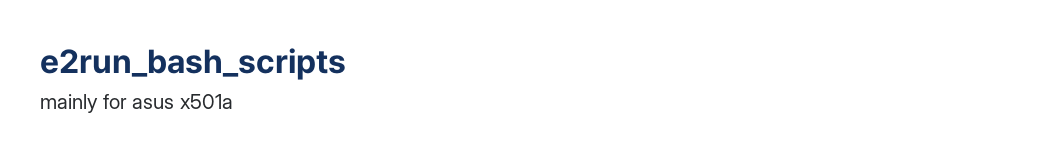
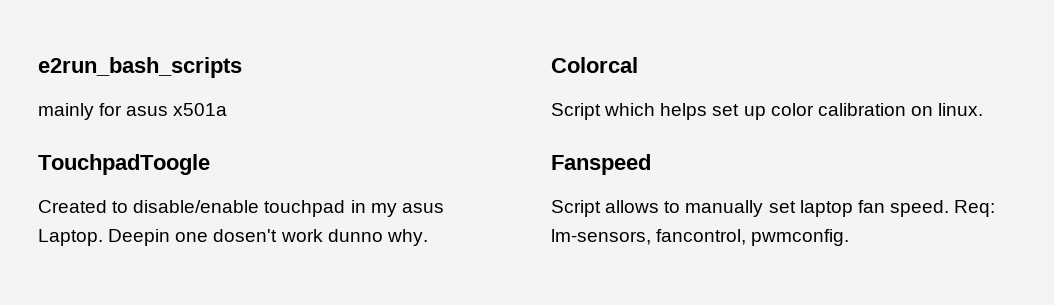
+ TouchpadToogle
+ Created to disable/enable touchpad in my asus Laptop. Deepin one dosen't work dunno why.
+ Colorcal
+ Script which helps set up color calibration on linux.
+ Fanspeed
+ Script allows to manually set laptop fan speed. Req: lm-sensors, fancontrol, pwmconfig.

